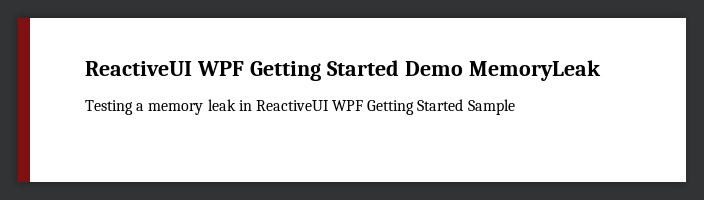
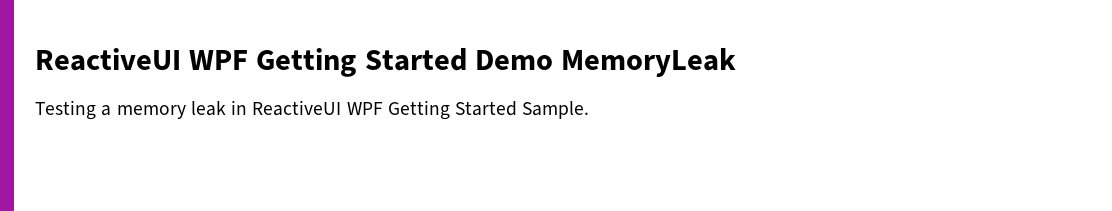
- Testing a memory leak in ReactiveUI WPF Getting Started Sample
+ Testing a memory leak in ReactiveUI WPF Getting Started Sample.

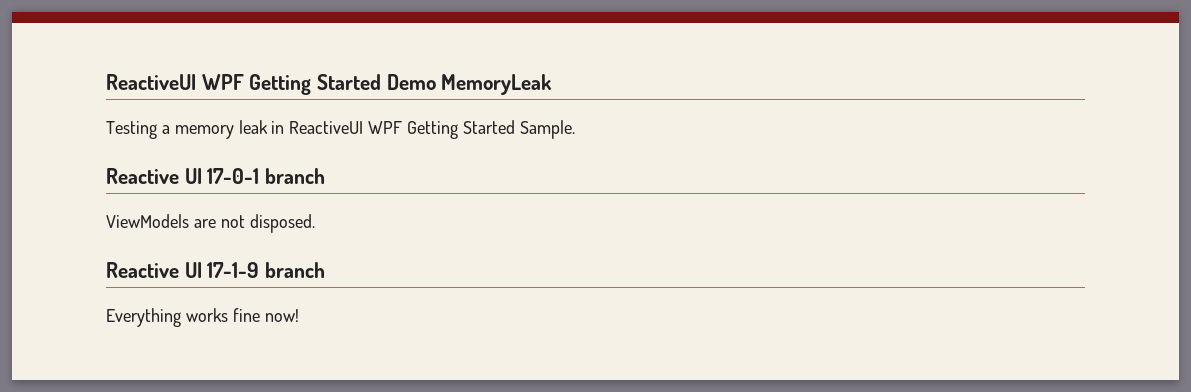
+ Reactive UI 17-0-1 branch
+ ViewModels are not disposed.
+ Reactive UI 17-1-9 branch
+ Everything works fine now!

